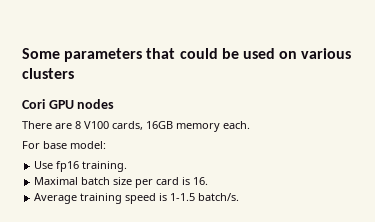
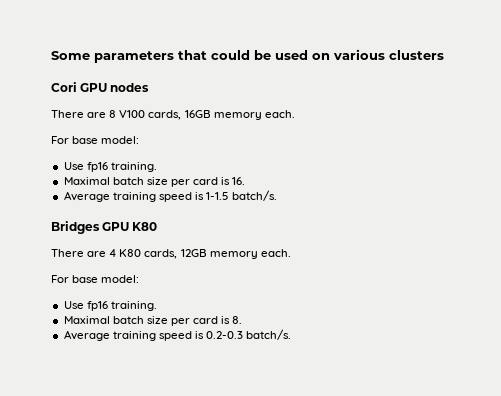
+ Bridges GPU K80
+ There are 4 K80 cards, 12GB memory each.
+ For base model:
+ Use fp16 training.
+ Maximal batch size per card is 8.
+ Average training speed is 0.2-0.3 batch/s.

